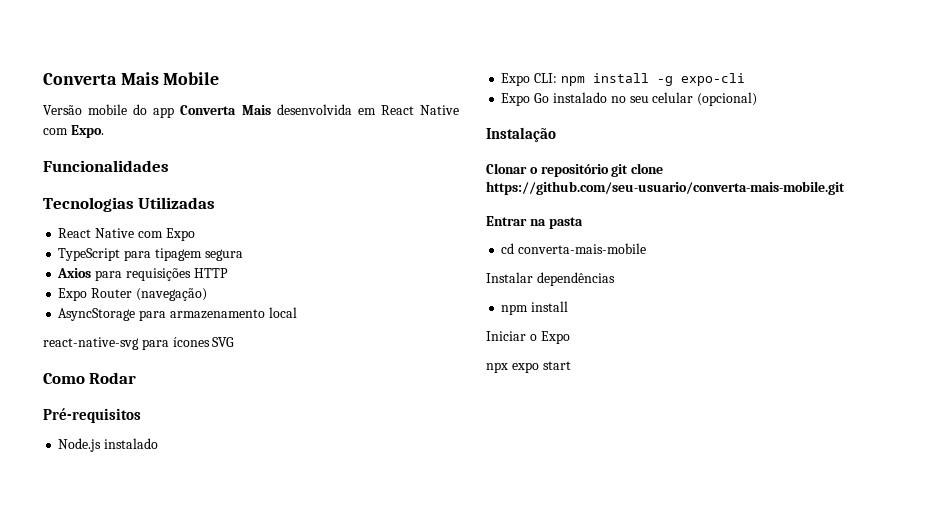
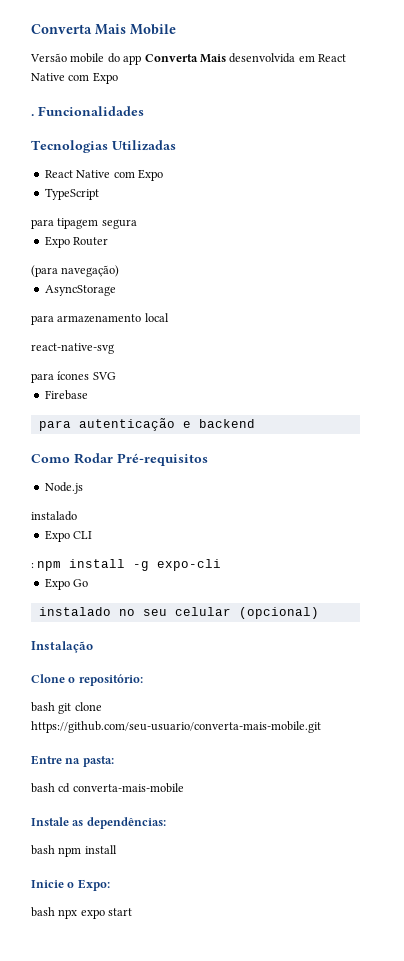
- Versão mobile do app Converta Mais desenvolvida em React Native com Expo.
- Funcionalidades
+ Versão mobile do app Converta Mais desenvolvida em React Native com Expo
+ . Funcionalidades
- TypeScript para tipagem segura
+ TypeScript
+ para tipagem segura
- Axios para requisições HTTP
- Expo Router (navegação)
+ Expo Router
+ (para navegação)
- AsyncStorage para armazenamento local
+ AsyncStorage
+ para armazenamento local
- react-native-svg para ícones SVG
+ react-native-svg
+ para ícones SVG
+ Firebase
+ para autenticação e backend
- Como Rodar
- Pré-requisitos
+ Como Rodar Pré-requisitos
- Node.js instalado
+ Node.js
+ instalado
- Expo CLI: npm install -g expo-cli
+ Expo CLI
+ : npm install -g expo-cli
- Expo Go instalado no seu celular (opcional)
+ Expo Go
+ instalado no seu celular (opcional)
- Clonar o repositório git clone https://github.com/seu-usuario/converta-mais-mobile.git
+ Clone o repositório:
+ bash git clone https://github.com/seu-usuario/converta-mais-mobile.git
- Entrar na pasta
- cd converta-mais-mobile
- Instalar dependências
- npm install
- Iniciar o Expo
- npx expo start
+ Entre na pasta:
+ bash cd converta-mais-mobile
+ Instale as dependências:
+ bash npm install
+ Inicie o Expo:
+ bash npx expo start

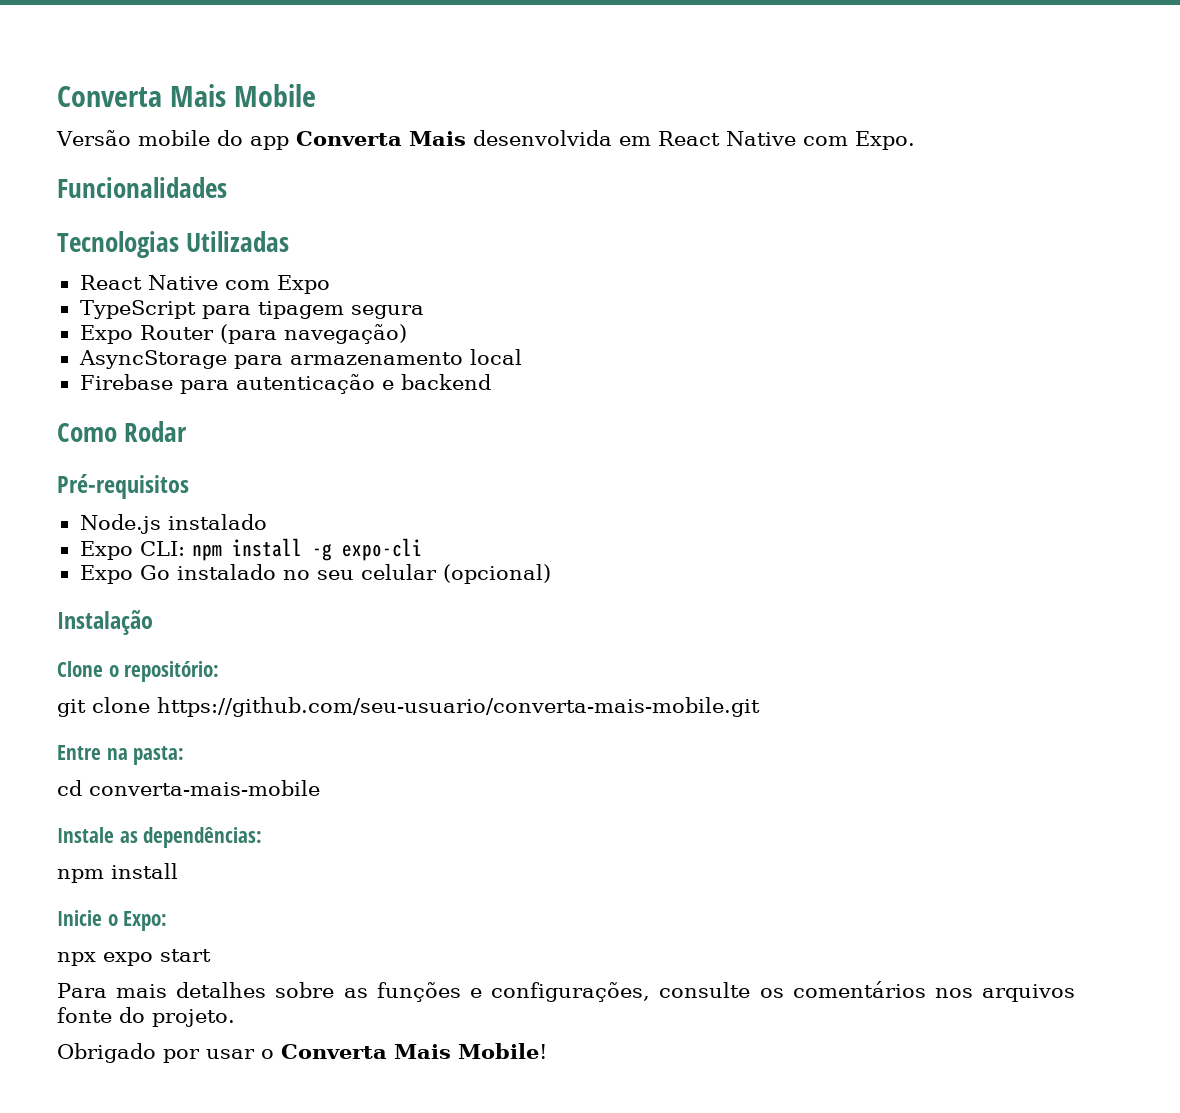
- Versão mobile do app Converta Mais desenvolvida em React Native com Expo
- . Funcionalidades
+ Versão mobile do app Converta Mais desenvolvida em React Native com Expo.
+ Funcionalidades
- TypeScript
- para tipagem segura
+ TypeScript para tipagem segura
- Expo Router
- (para navegação)
+ Expo Router (para navegação)
- AsyncStorage
- para armazenamento local
+ AsyncStorage para armazenamento local
- react-native-svg
- para ícones SVG
- Firebase
- para autenticação e backend
+ Firebase para autenticação e backend
- Como Rodar Pré-requisitos
+ Como Rodar
+ Pré-requisitos
- Node.js
- instalado
+ Node.js instalado
- Expo CLI
- : npm install -g expo-cli
+ Expo CLI: npm install -g expo-cli
- Expo Go
- instalado no seu celular (opcional)
+ Expo Go instalado no seu celular (opcional)
- bash git clone https://github.com/seu-usuario/converta-mais-mobile.git
+ git clone https://github.com/seu-usuario/converta-mais-mobile.git
- bash cd converta-mais-mobile
+ cd converta-mais-mobile
  Instale as dependências:
- bash npm install
+ npm install
- bash npx expo start
+ npx expo start
+ Para mais detalhes sobre as funções e configurações, consulte os comentários nos arquivos fonte do projeto.
+ Obrigado por usar o Converta Mais Mobile!

